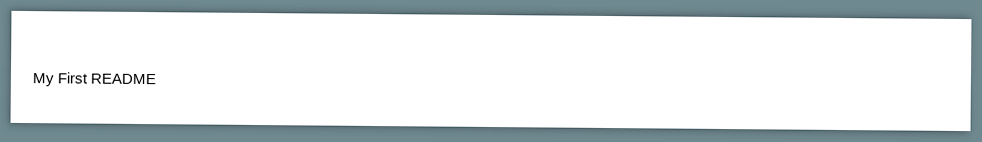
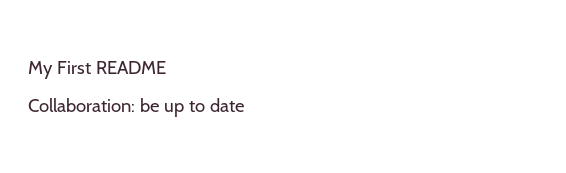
+ Collaboration: be up to date

